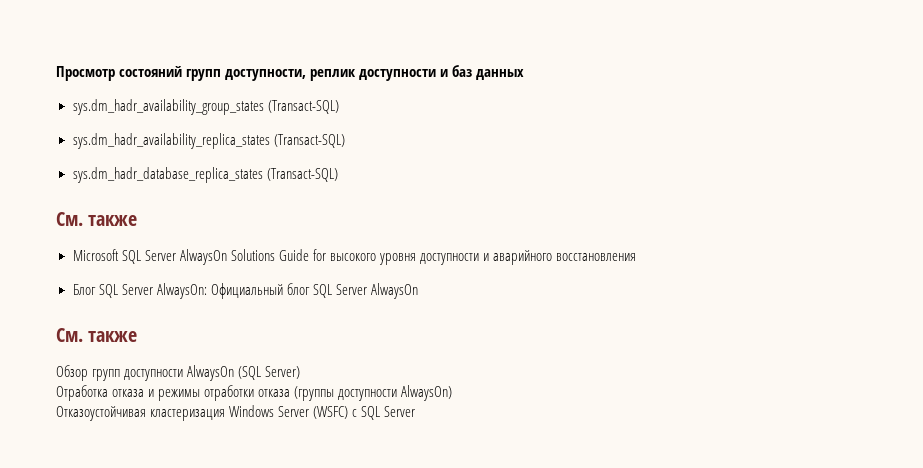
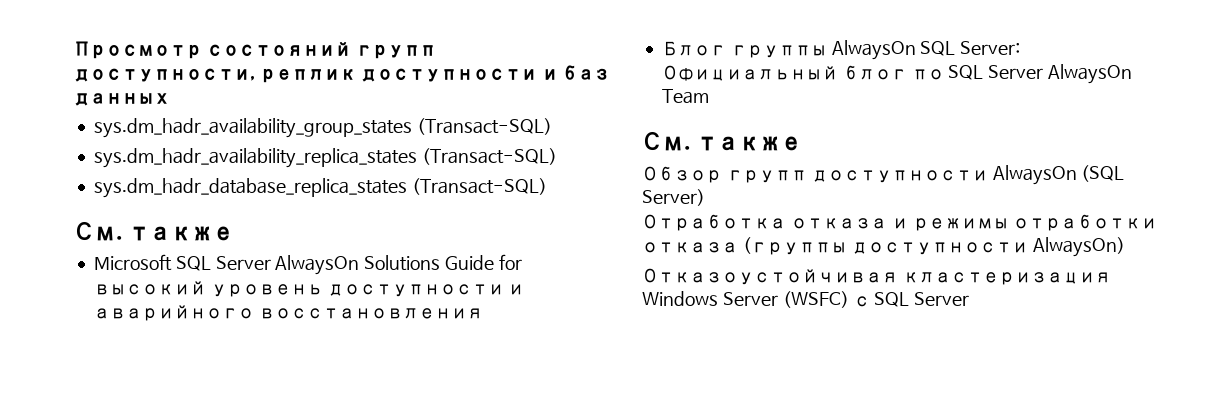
- Microsoft SQL Server AlwaysOn Solutions Guide for высокого уровня доступности и аварийного восстановления
+ Microsoft SQL Server AlwaysOn Solutions Guide for высокий уровень доступности и аварийного восстановления
- Блог SQL Server AlwaysOn: Официальный блог SQL Server AlwaysOn
+ Блог группы AlwaysOn SQL Server: Официальный блог по SQL Server AlwaysOn Team

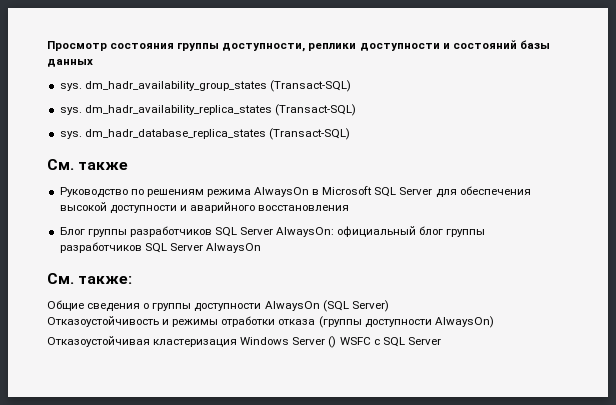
- Просмотр состояний групп доступности, реплик доступности и баз данных
+ Просмотр состояния группы доступности, реплики доступности и состояний базы данных
- sys.dm_hadr_availability_group_states (Transact-SQL)
- sys.dm_hadr_availability_replica_states (Transact-SQL)
- sys.dm_hadr_database_replica_states (Transact-SQL)
+ sys. dm_hadr_availability_group_states (Transact-SQL)
+ sys. dm_hadr_availability_replica_states (Transact-SQL)
+ sys. dm_hadr_database_replica_states (Transact-SQL)
- Microsoft SQL Server AlwaysOn Solutions Guide for высокий уровень доступности и аварийного восстановления
+ Руководство по решениям режима AlwaysOn в Microsoft SQL Server для обеспечения высокой доступности и аварийного восстановления
- Блог группы AlwaysOn SQL Server: Официальный блог по SQL Server AlwaysOn Team
- См. также
- Обзор групп доступности AlwaysOn (SQL Server)
+ Блог группы разработчиков SQL Server AlwaysOn: официальный блог группы разработчиков SQL Server AlwaysOn
+ См. также:
+ Общие сведения о группы доступности AlwaysOn (SQL Server)
- Отработка отказа и режимы отработки отказа (группы доступности AlwaysOn)
+ Отказоустойчивость и режимы отработки отказа (группы доступности AlwaysOn)
- Отказоустойчивая кластеризация Windows Server (WSFC) с SQL Server
+ Отказоустойчивая кластеризация Windows Server () WSFC с SQL Server

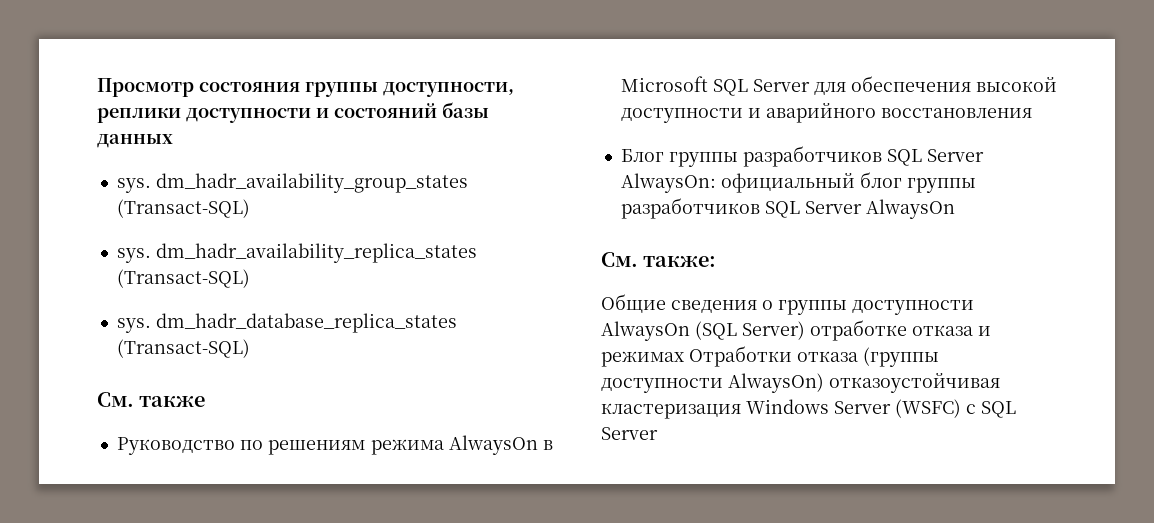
- Общие сведения о группы доступности AlwaysOn (SQL Server)
- Отказоустойчивость и режимы отработки отказа (группы доступности AlwaysOn)
- Отказоустойчивая кластеризация Windows Server () WSFC с SQL Server
+ Общие сведения о группы доступности AlwaysOn (SQL Server) отработке отказа и режимах Отработки отказа (группы доступности AlwaysOn) отказоустойчивая кластеризация Windows Server (WSFC) с SQL Server

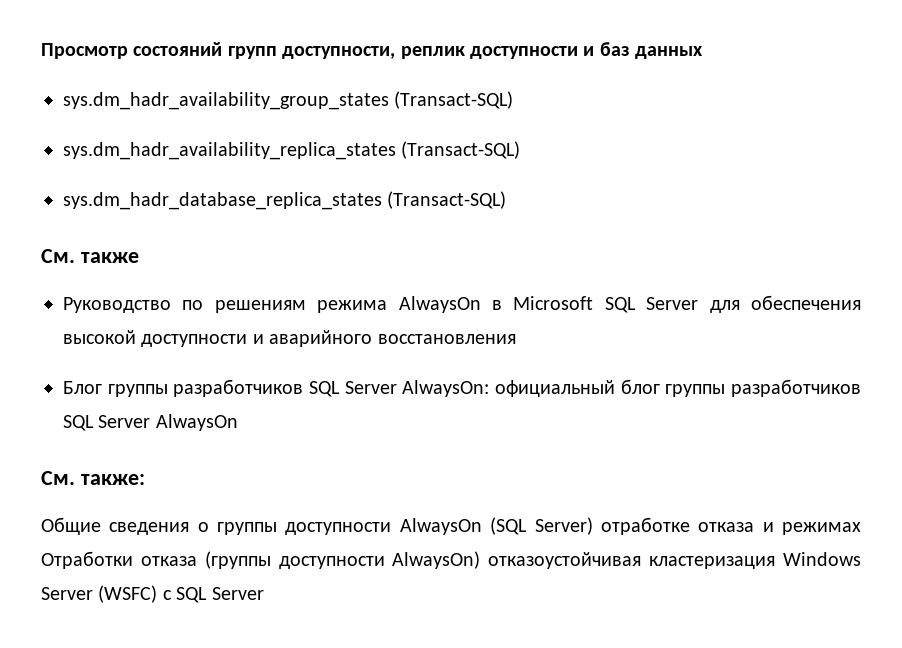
- Просмотр состояния группы доступности, реплики доступности и состояний базы данных
+ Просмотр состояний групп доступности, реплик доступности и баз данных
- sys. dm_hadr_availability_group_states (Transact-SQL)
- sys. dm_hadr_availability_replica_states (Transact-SQL)
- sys. dm_hadr_database_replica_states (Transact-SQL)
+ sys.dm_hadr_availability_group_states (Transact-SQL)
+ sys.dm_hadr_availability_replica_states (Transact-SQL)
+ sys.dm_hadr_database_replica_states (Transact-SQL)

